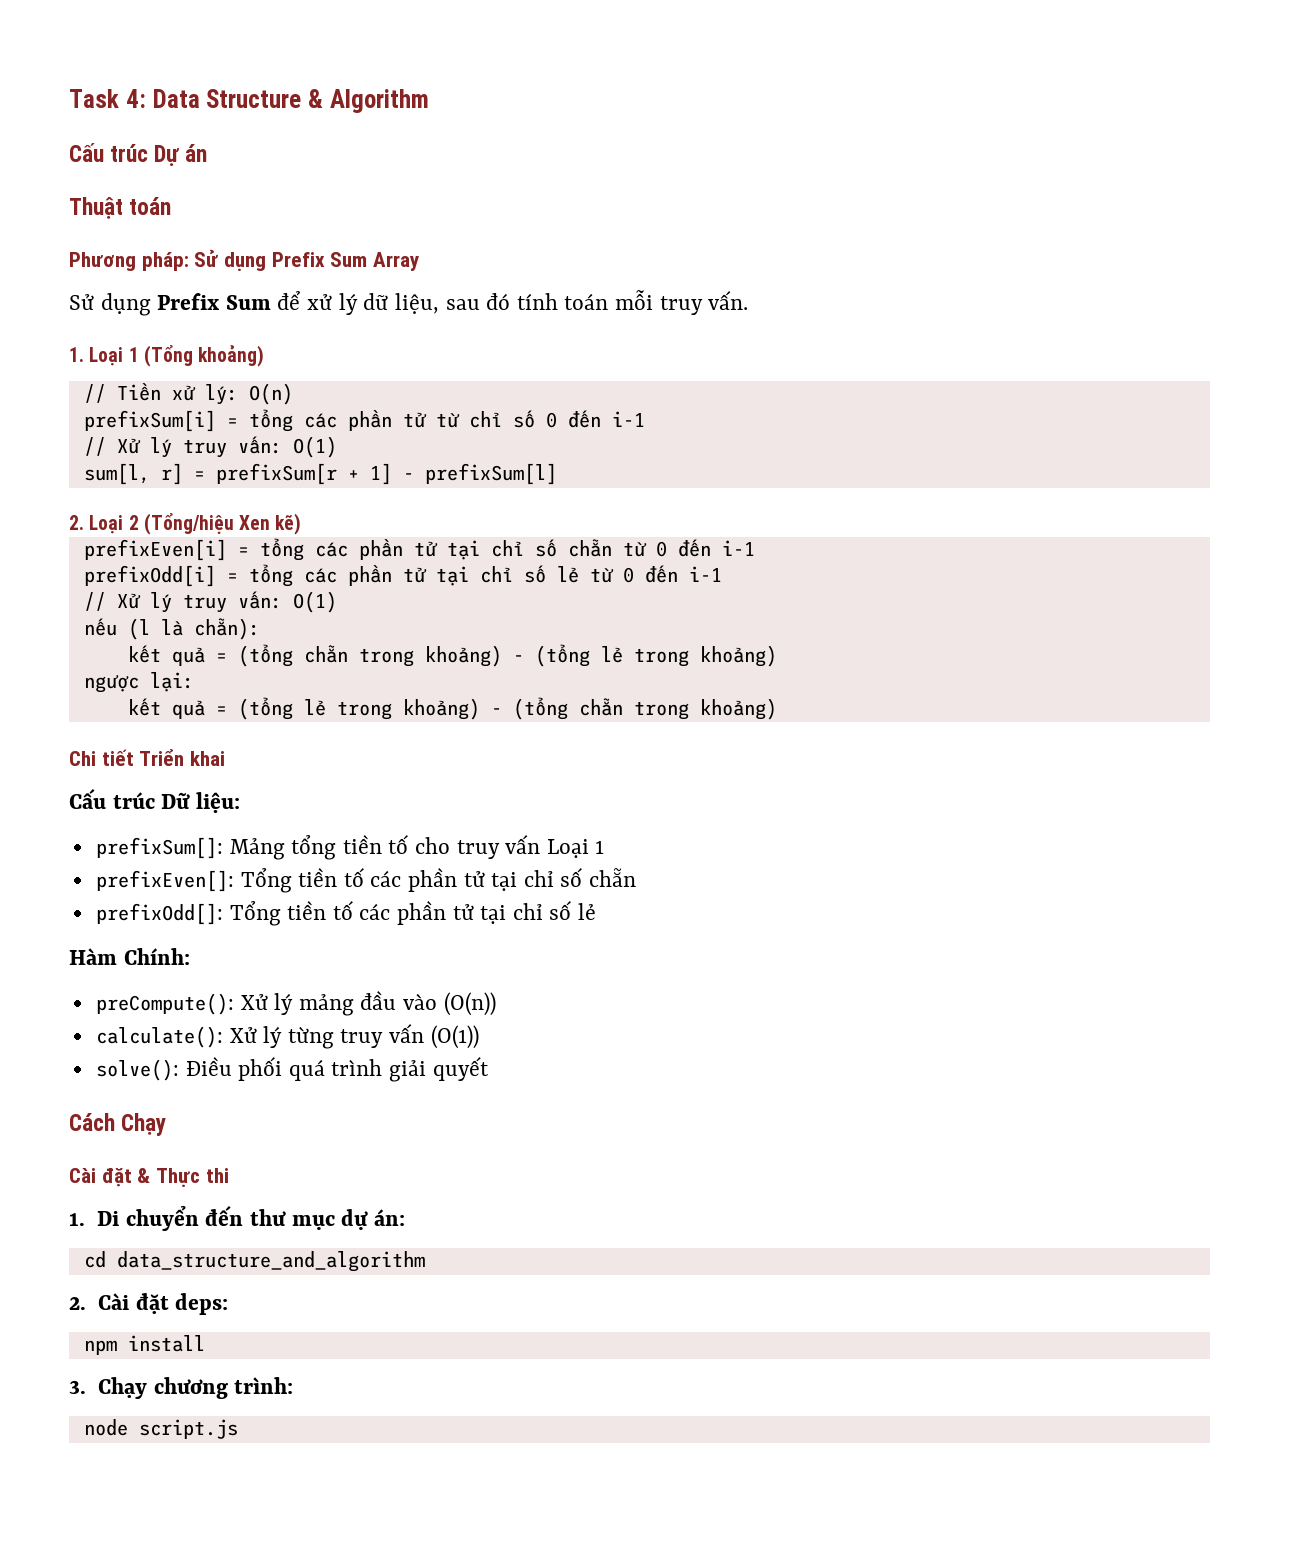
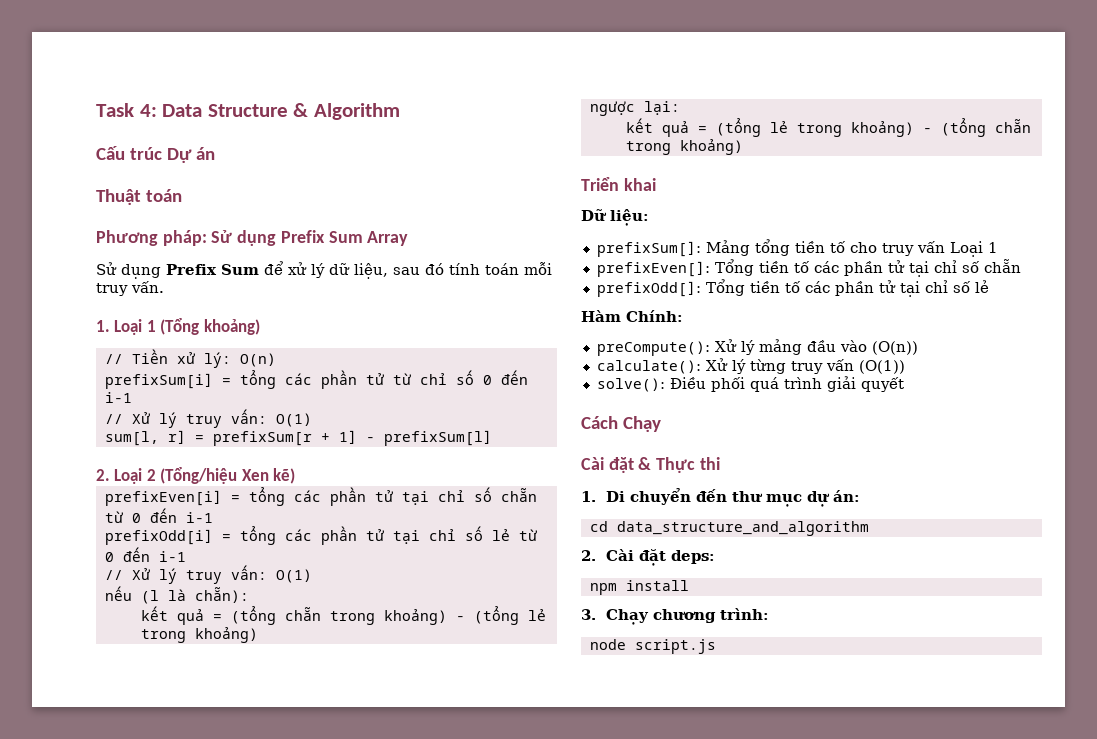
- Chi tiết Triển khai
+ Triển khai
- Cấu trúc Dữ liệu:
+ Dữ liệu:

